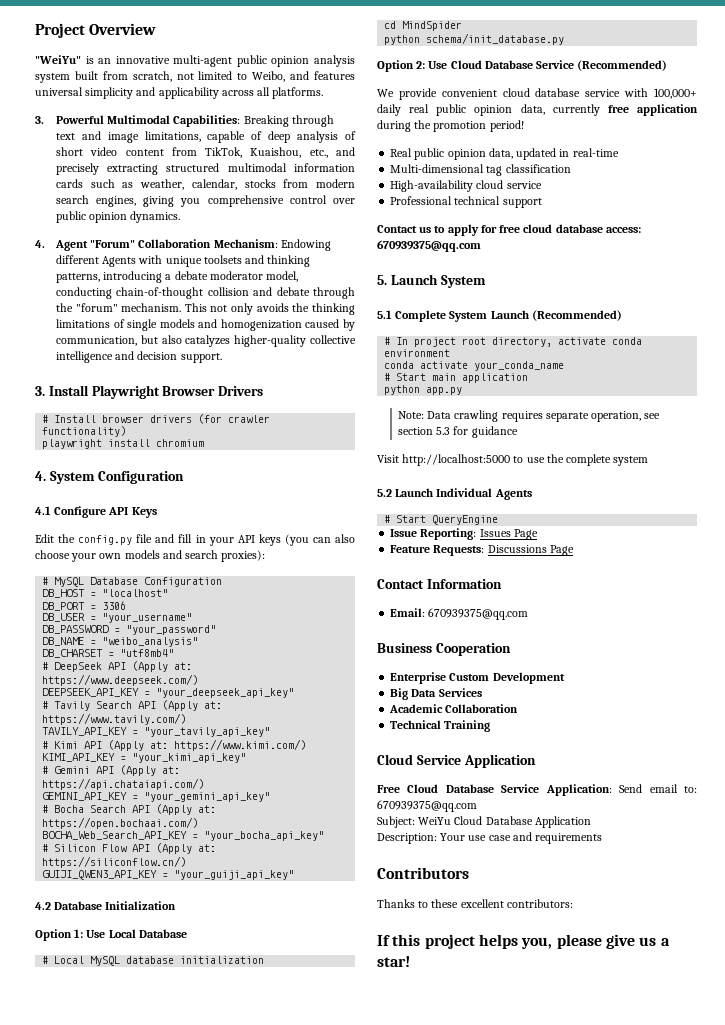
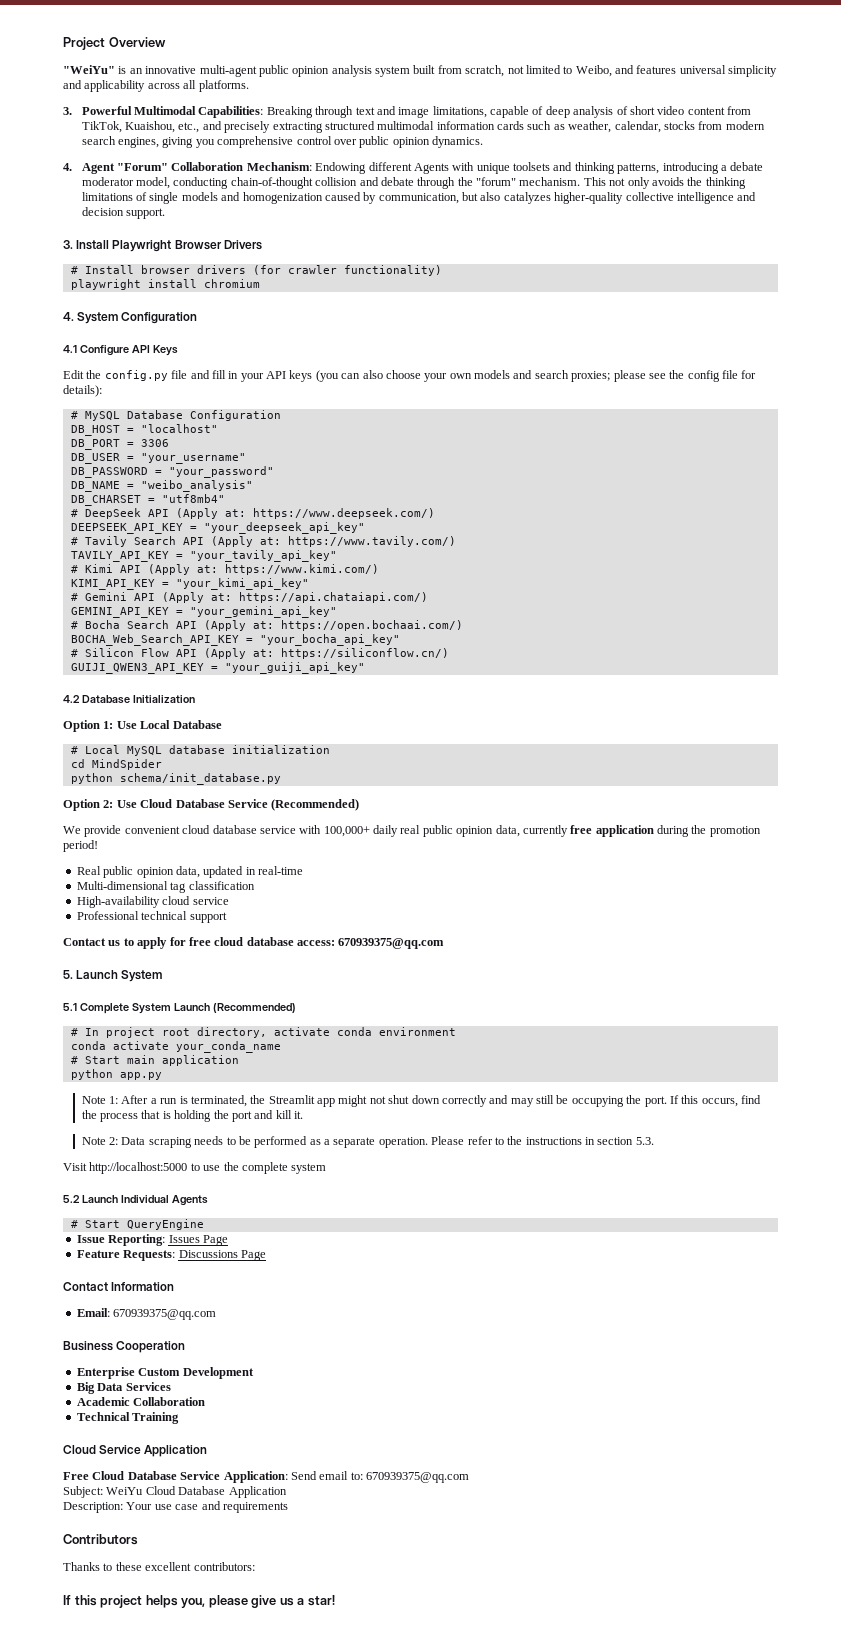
- Edit the config.py file and fill in your API keys (you can also choose your own models and search proxies):
+ Edit the config.py file and fill in your API keys (you can also choose your own models and search proxies; please see the config file for details):
- Note: Data crawling requires separate operation, see section 5.3 for guidance
+ Note 1: After a run is terminated, the Streamlit app might not shut down correctly and may still be occupying the port. If this occurs, find the process that is holding the port and kill it.
+ Note 2: Data scraping needs to be performed as a separate operation. Please refer to the instructions in section 5.3.

